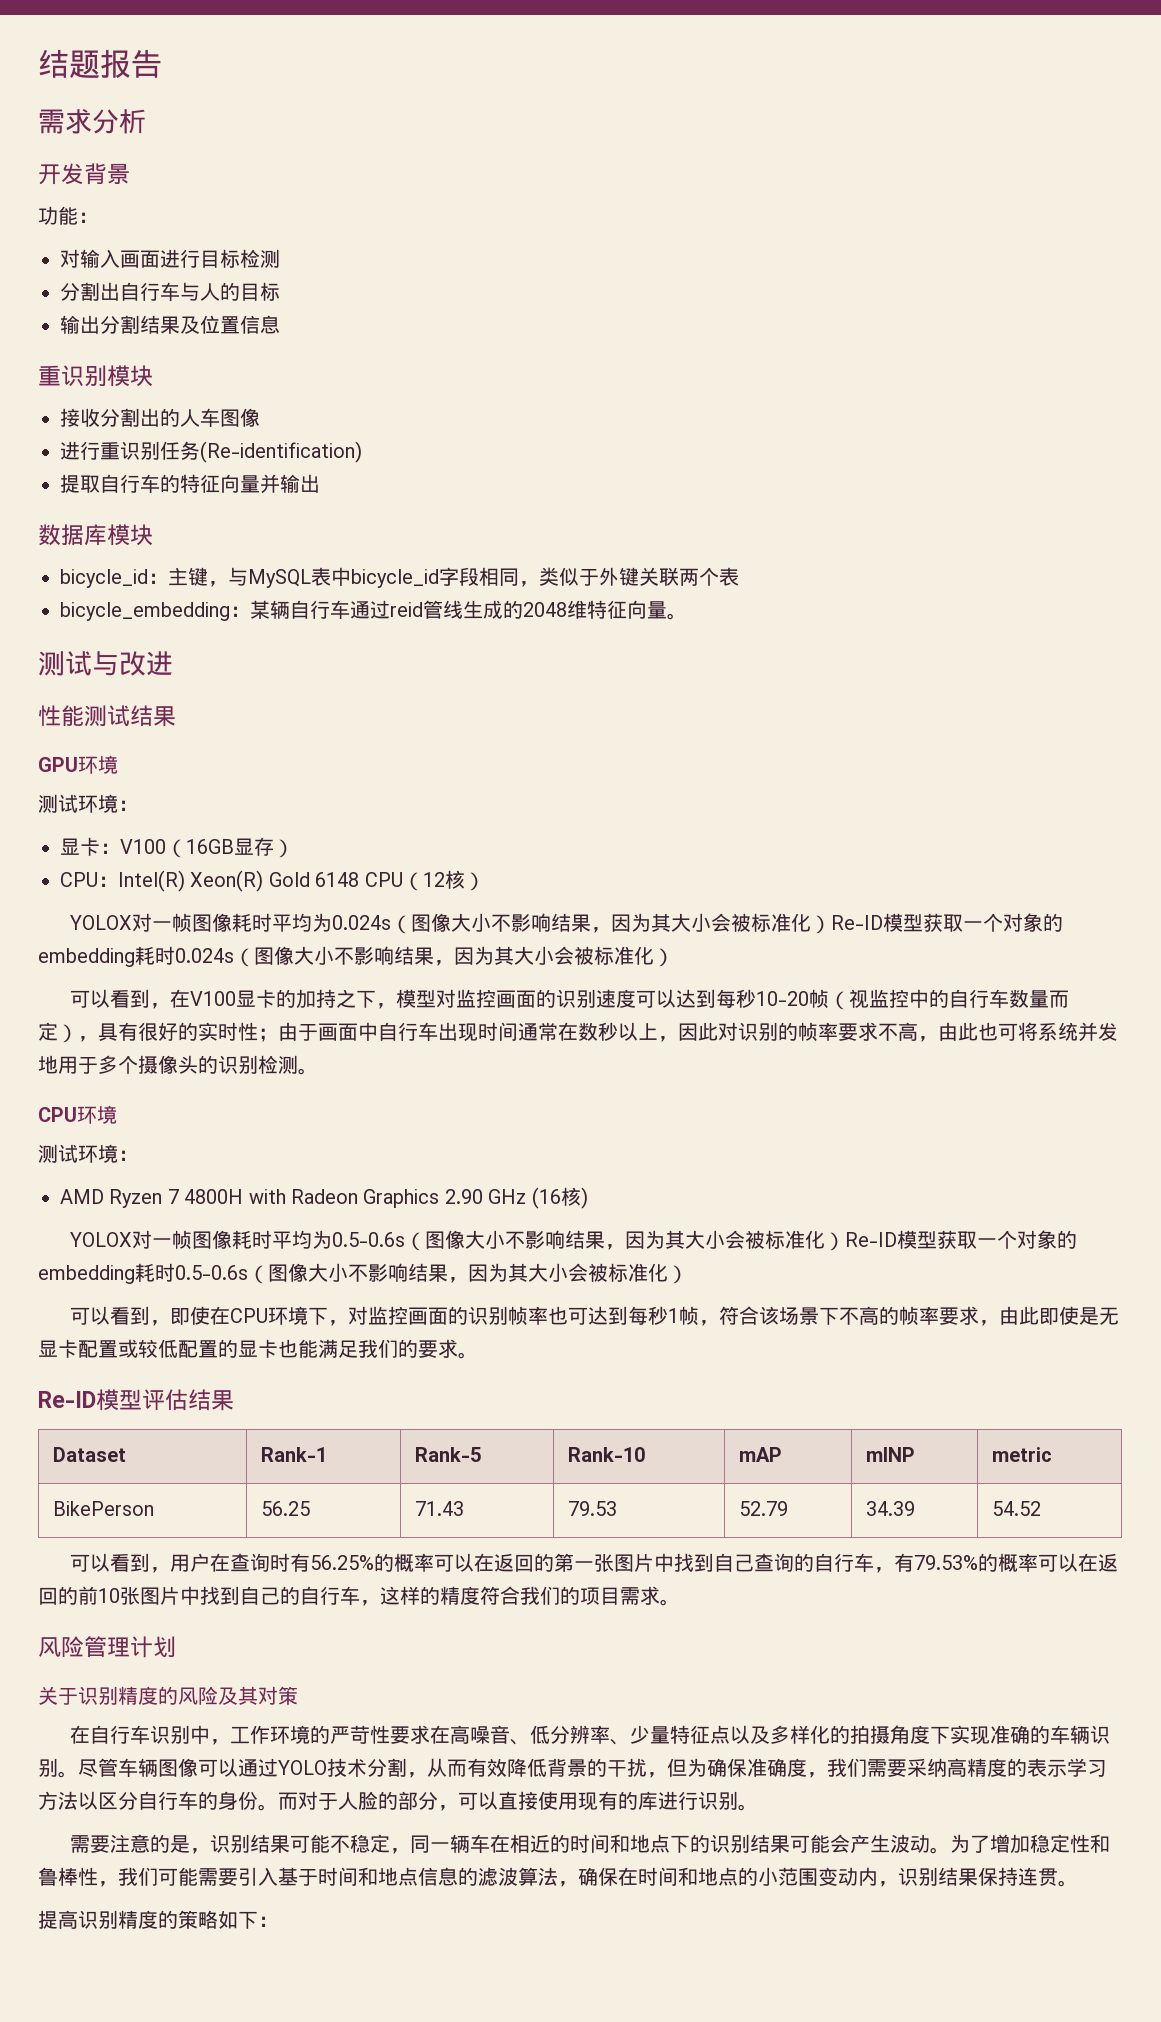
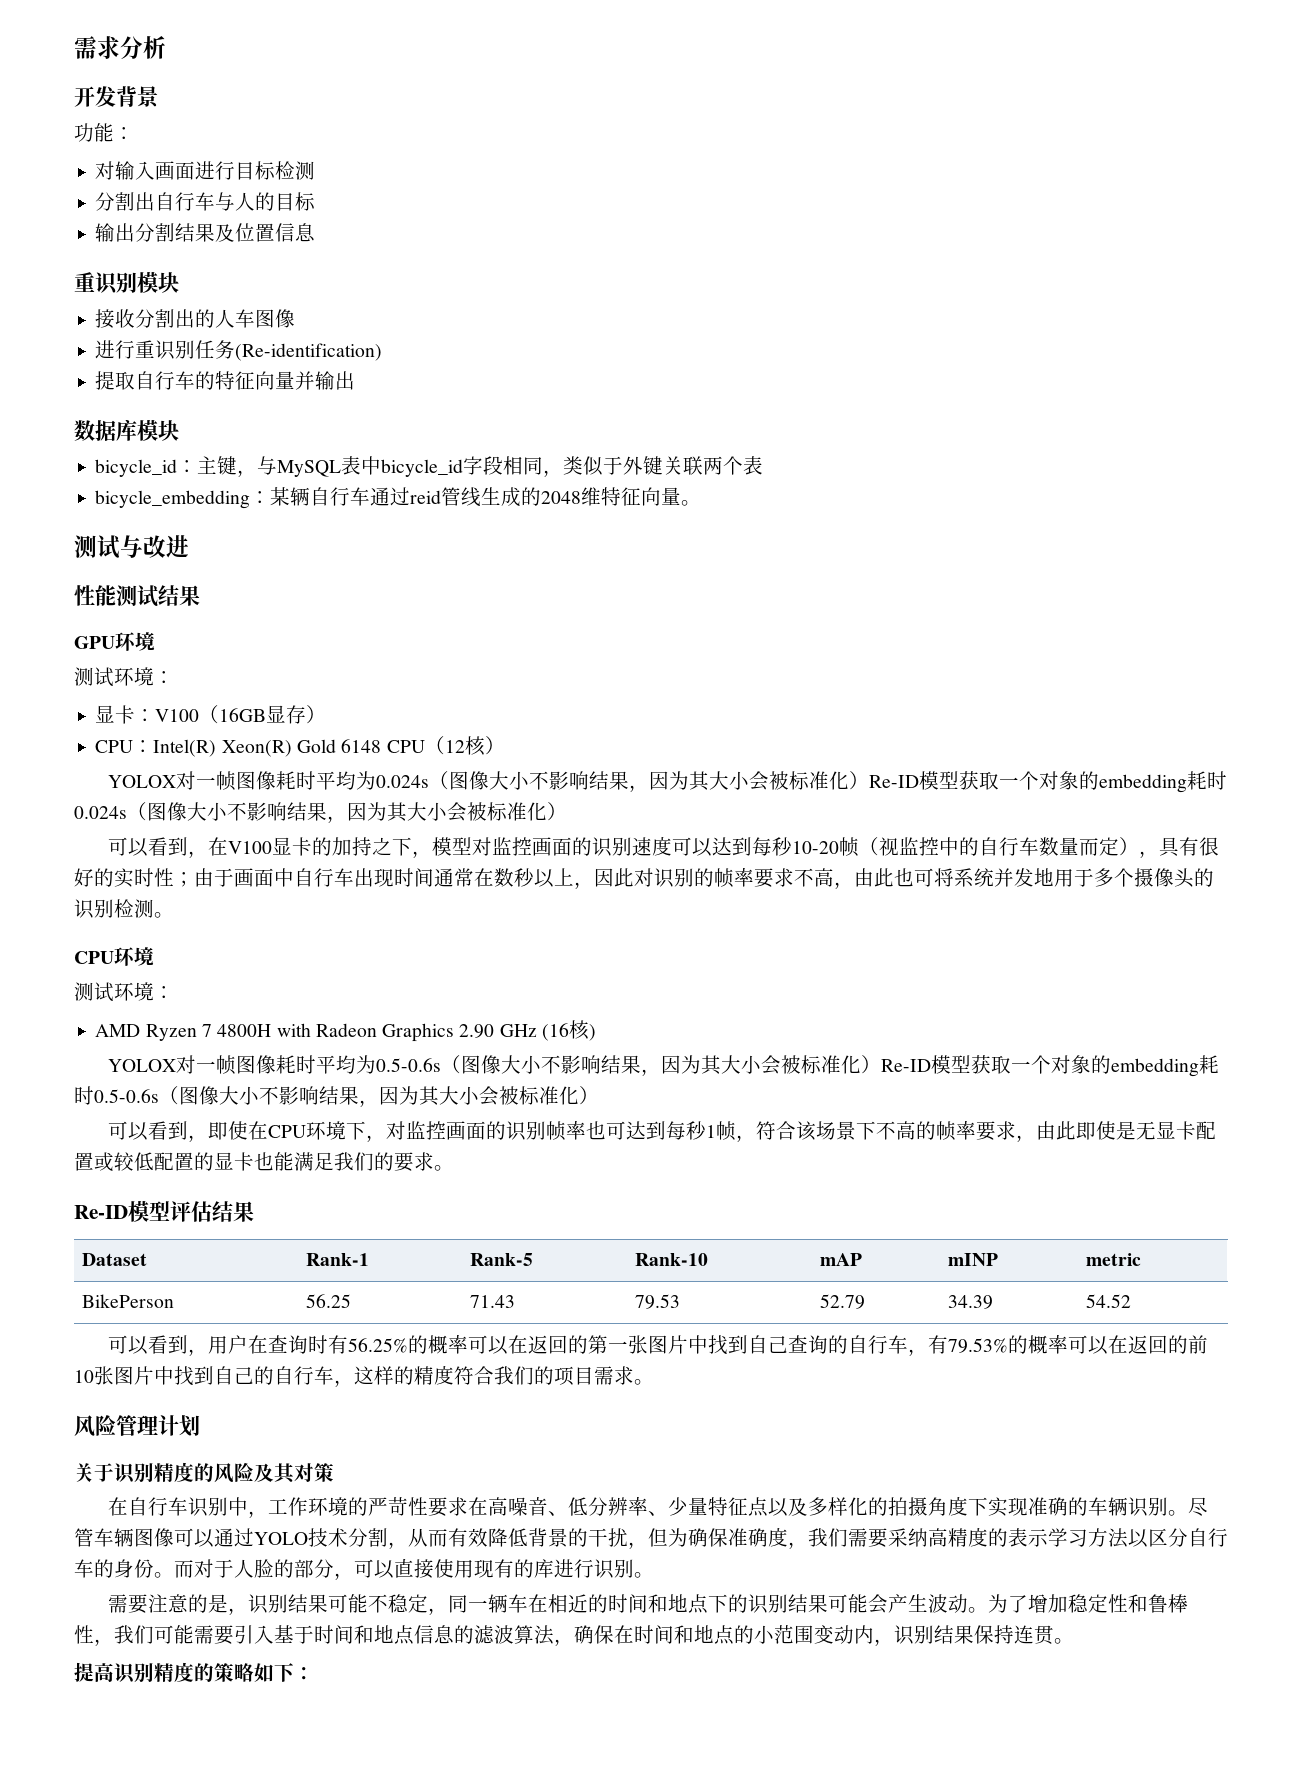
- 结题报告

